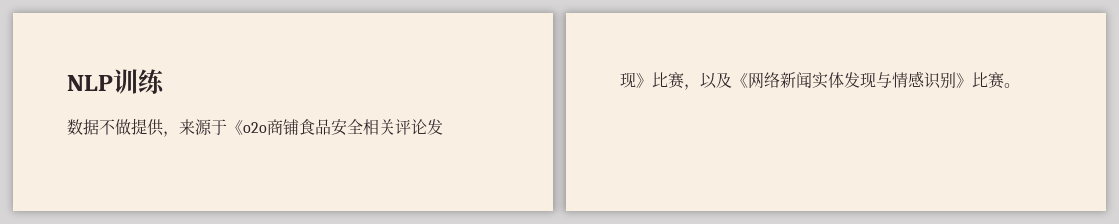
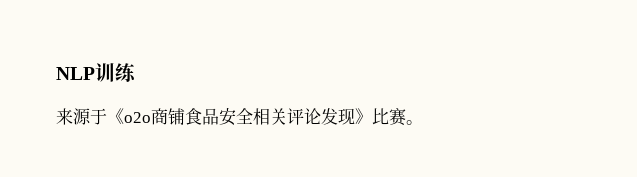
- 数据不做提供，来源于《o2o商铺食品安全相关评论发现》比赛，以及《网络新闻实体发现与情感识别》比赛。
+ 来源于《o2o商铺食品安全相关评论发现》比赛。

